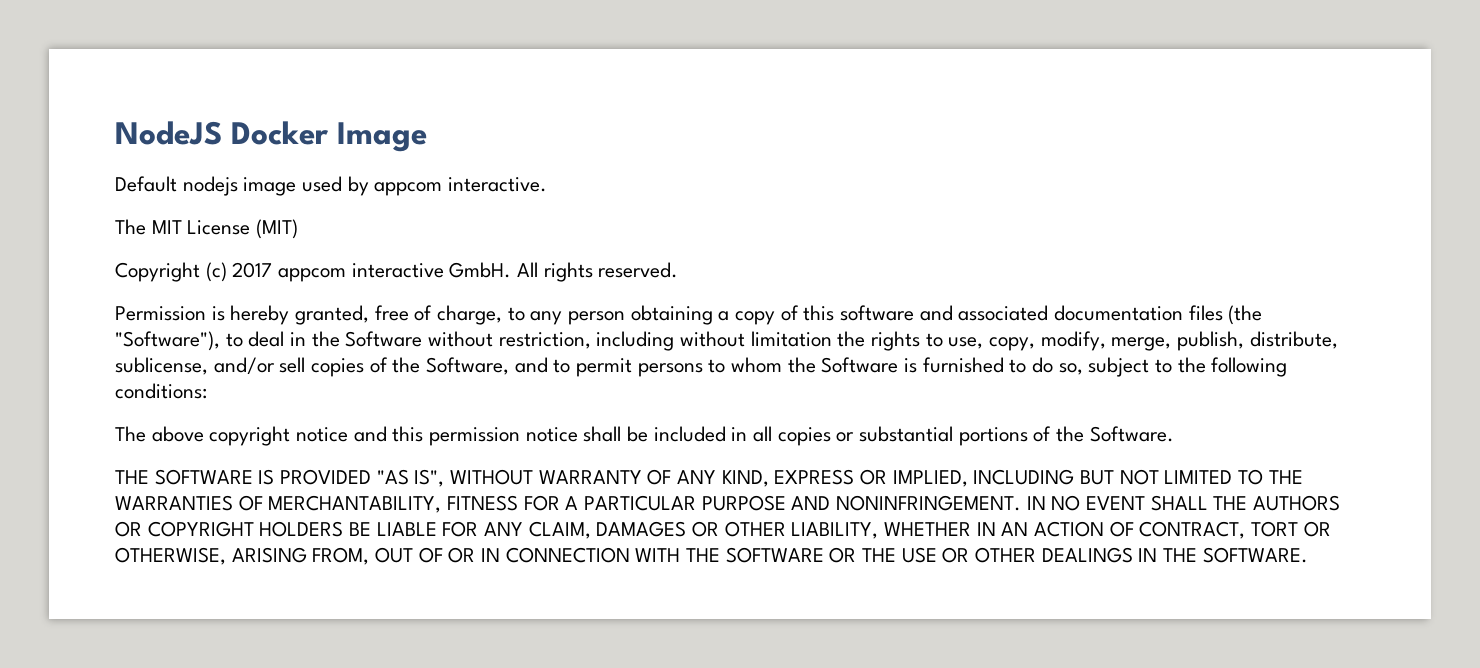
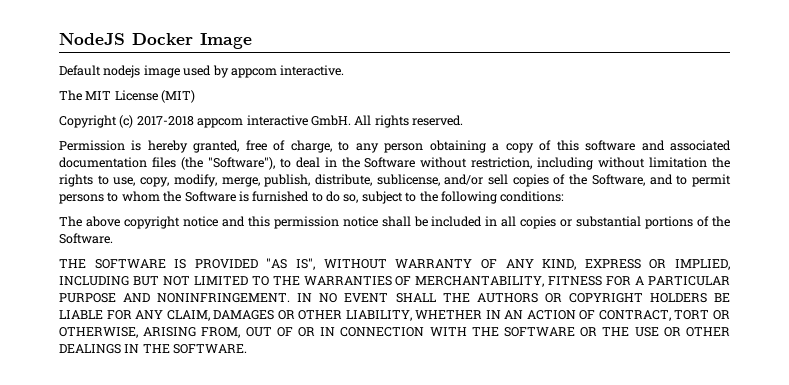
- Copyright (c) 2017 appcom interactive GmbH.
+ Copyright (c) 2017-2018 appcom interactive GmbH.

